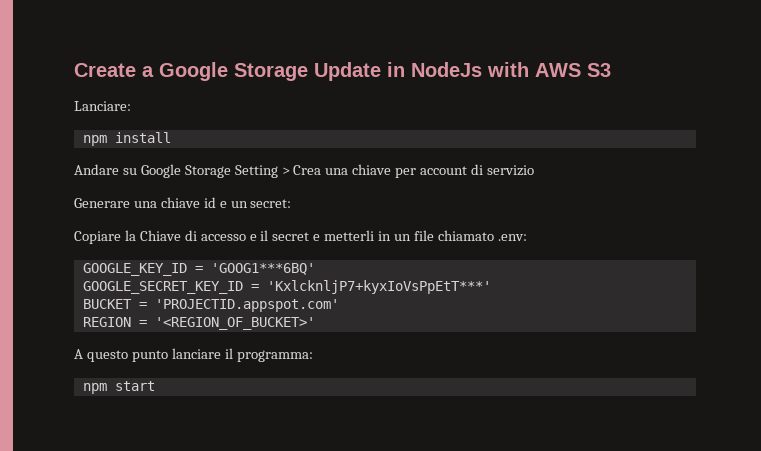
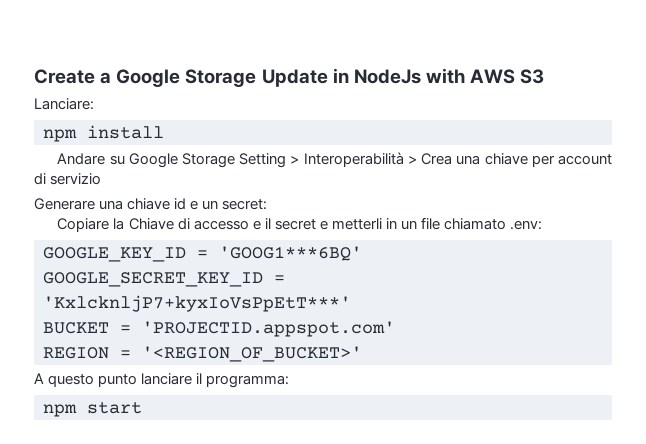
- Andare su Google Storage Setting > Crea una chiave per account di servizio
+ Andare su Google Storage Setting > Interoperabilità > Crea una chiave per account di servizio

